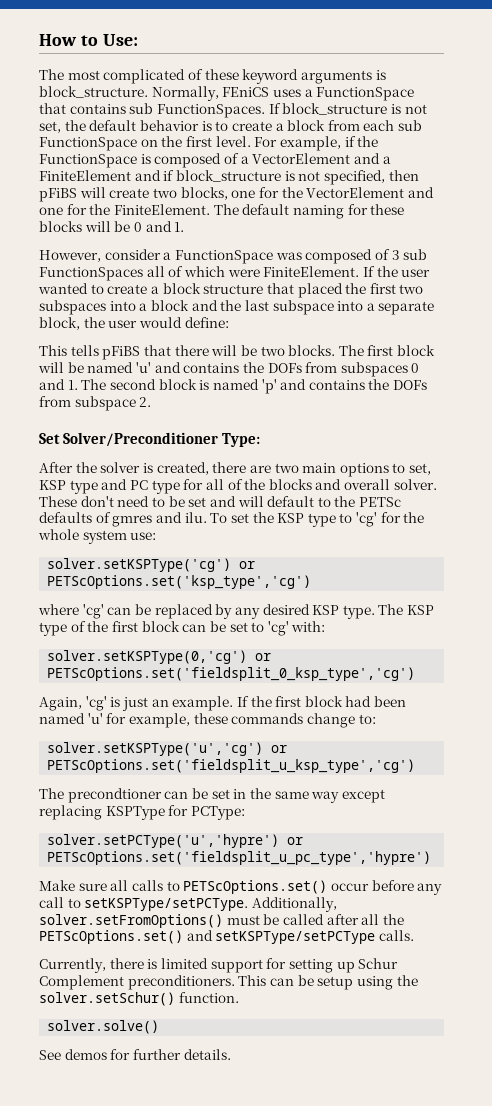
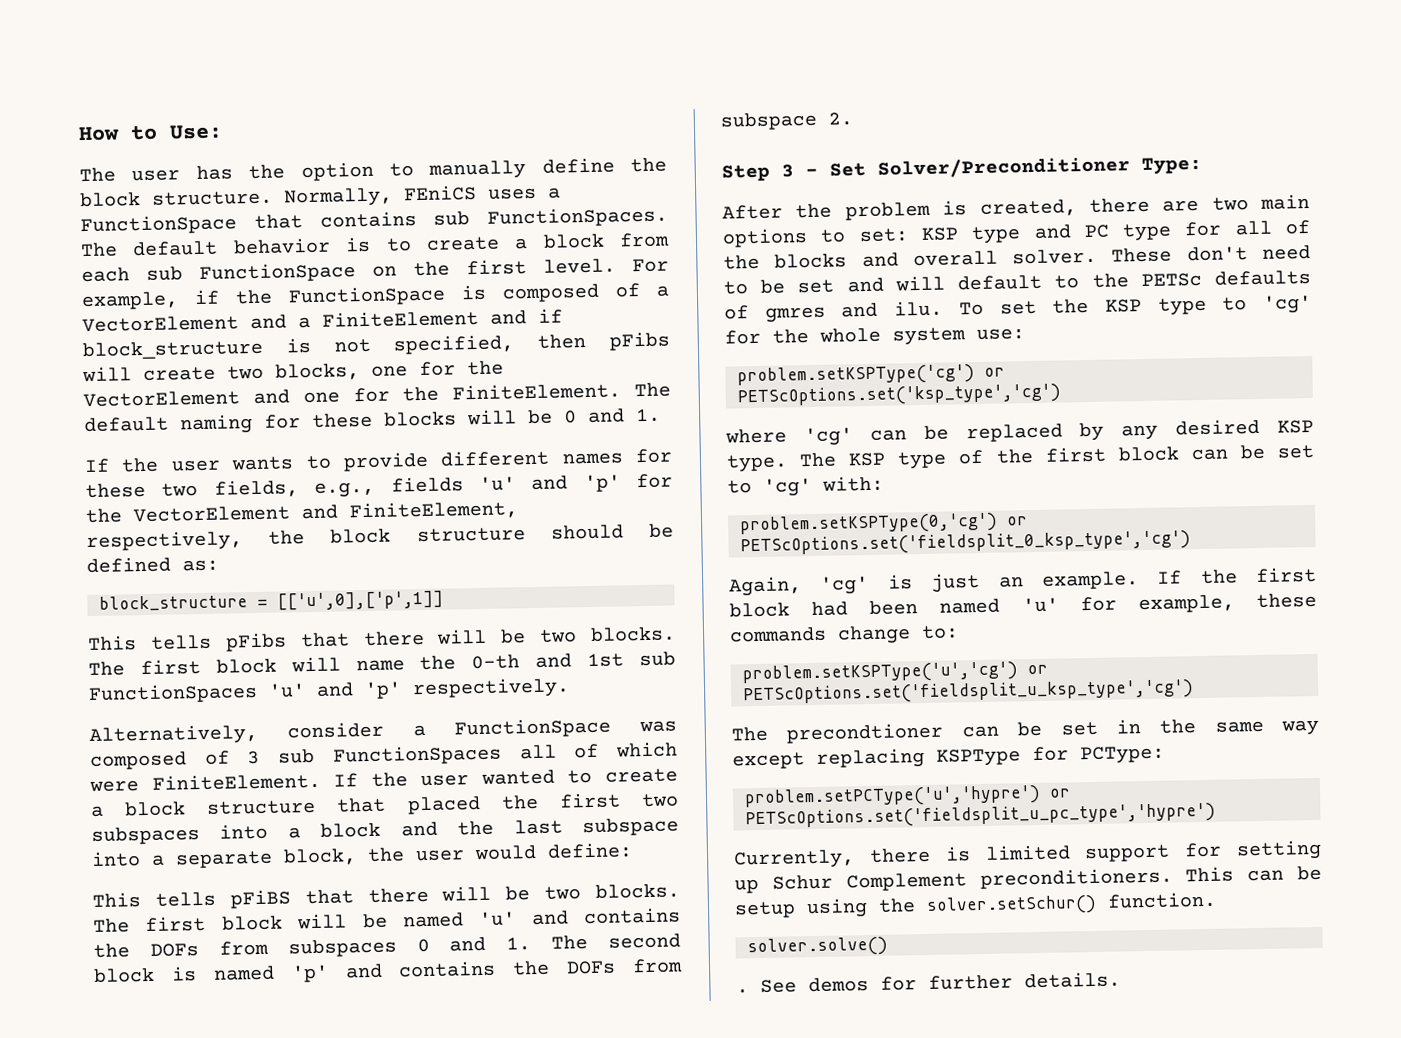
- The most complicated of these keyword arguments is block_structure.
+ The user has the option to manually define the block structure.
- If block_structure is not set, the default behavior is to create a block from each sub FunctionSpace on the first level.
+ The default behavior is to create a block from each sub FunctionSpace on the first level.
- For example, if the FunctionSpace is composed of a VectorElement and a FiniteElement and if block_structure is not specified, then pFiBS will create two blocks, one for the VectorElement and one for the FiniteElement.
+ For example, if the FunctionSpace is composed of a VectorElement and a FiniteElement and if block_structure is not specified, then pFibs will create two blocks, one for the VectorElement and one for the FiniteElement.
- However, consider a FunctionSpace was composed of 3 sub FunctionSpaces all of which were FiniteElement.
+ If the user wants to provide different names for these two fields, e.g., fields 'u' and 'p' for the VectorElement and FiniteElement, respectively, the block structure should be defined as:
+ block_structure = [['u',0],['p',1]]
+ This tells pFibs that there will be two blocks. The first block will name the 0-th and 1st sub FunctionSpaces 'u' and 'p' respectively.
+ Alternatively, consider a FunctionSpace was composed of 3 sub FunctionSpaces all of which were FiniteElement.
- Set Solver/Preconditioner Type:
+ Step 3 - Set Solver/Preconditioner Type:
- After the solver is created, there are two main options to set, KSP type and PC type for all of the blocks and overall solver.
+ After the problem is created, there are two main options to set: KSP type and PC type for all of the blocks and overall solver.
- solver.setKSPType('cg') or PETScOptions.set('ksp_type','cg')
+ problem.setKSPType('cg') or PETScOptions.set('ksp_type','cg')
- solver.setKSPType(0,'cg') or PETScOptions.set('fieldsplit_0_ksp_type','cg')
+ problem.setKSPType(0,'cg') or PETScOptions.set('fieldsplit_0_ksp_type','cg')
- solver.setKSPType('u','cg') or PETScOptions.set('fieldsplit_u_ksp_type','cg')
+ problem.setKSPType('u','cg') or PETScOptions.set('fieldsplit_u_ksp_type','cg')
- solver.setPCType('u','hypre') or PETScOptions.set('fieldsplit_u_pc_type','hypre')
+ problem.setPCType('u','hypre') or PETScOptions.set('fieldsplit_u_pc_type','hypre')
- Make sure all calls to PETScOptions.set() occur before any call to setKSPType/setPCType. Additionally, solver.setFromOptions() must be called after all the PETScOptions.set() and setKSPType/setPCType calls.
+ .

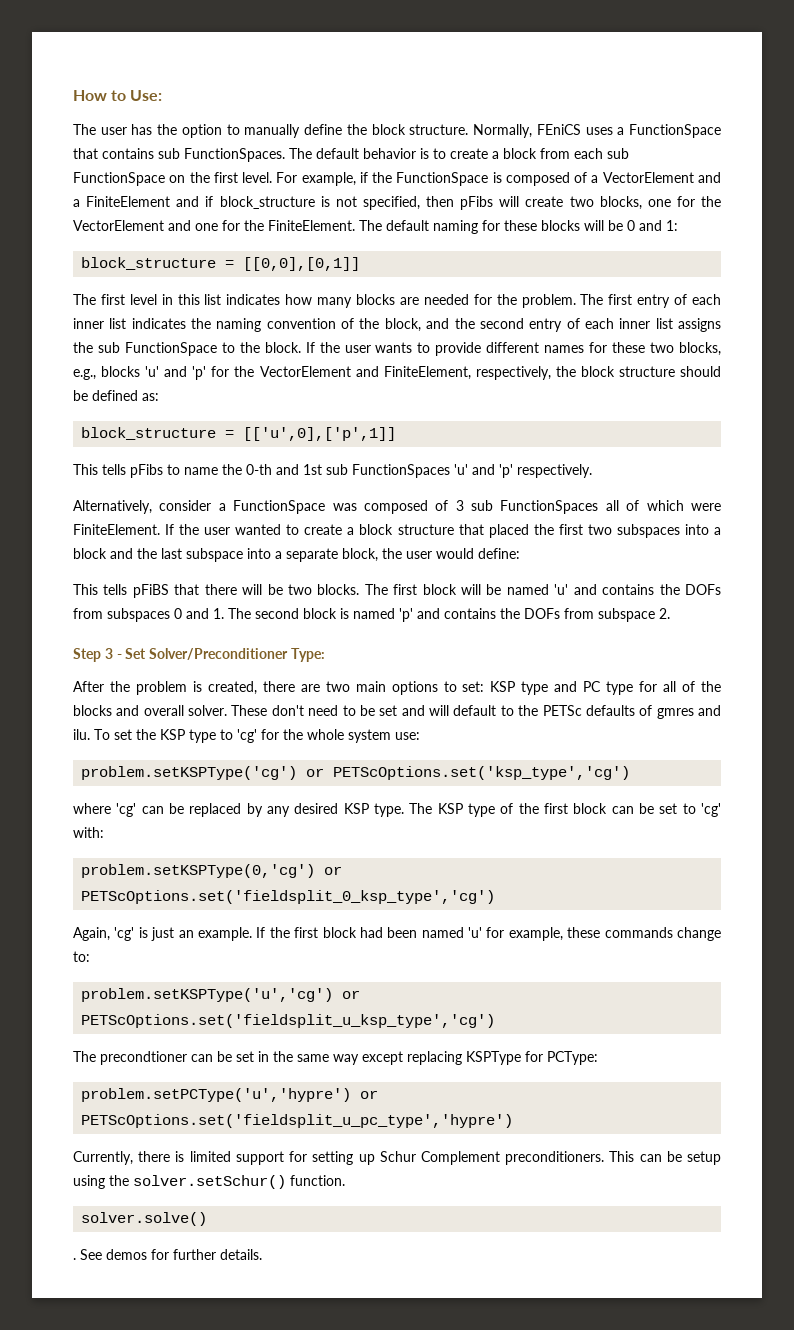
- The default naming for these blocks will be 0 and 1.
- If the user wants to provide different names for these two fields, e.g., fields 'u' and 'p' for the VectorElement and FiniteElement, respectively, the block structure should be defined as:
+ The default naming for these blocks will be 0 and 1:
+ block_structure = [[0,0],[0,1]]
+ The first level in this list indicates how many blocks are needed for the problem. The first entry of each inner list indicates the naming convention of the block, and the second entry of each inner list assigns the sub FunctionSpace to the block. If the user wants to provide different names for these two blocks, e.g., blocks 'u' and 'p' for the VectorElement and FiniteElement, respectively, the block structure should be defined as:
- This tells pFibs that there will be two blocks. The first block will name the 0-th and 1st sub FunctionSpaces 'u' and 'p' respectively.
+ This tells pFibs to name the 0-th and 1st sub FunctionSpaces 'u' and 'p' respectively.

